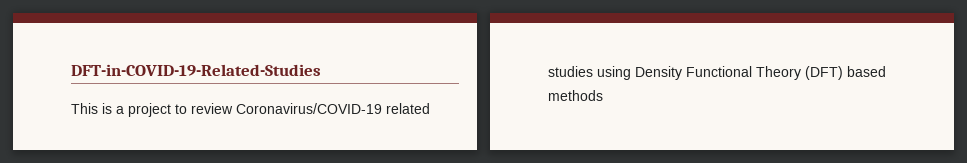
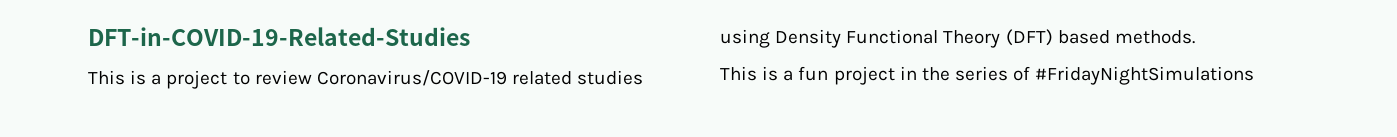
- This is a project to review Coronavirus/COVID-19 related studies using Density Functional Theory (DFT) based methods
+ This is a project to review Coronavirus/COVID-19 related studies using Density Functional Theory (DFT) based methods.
+ This is a fun project in the series of #FridayNightSimulations

